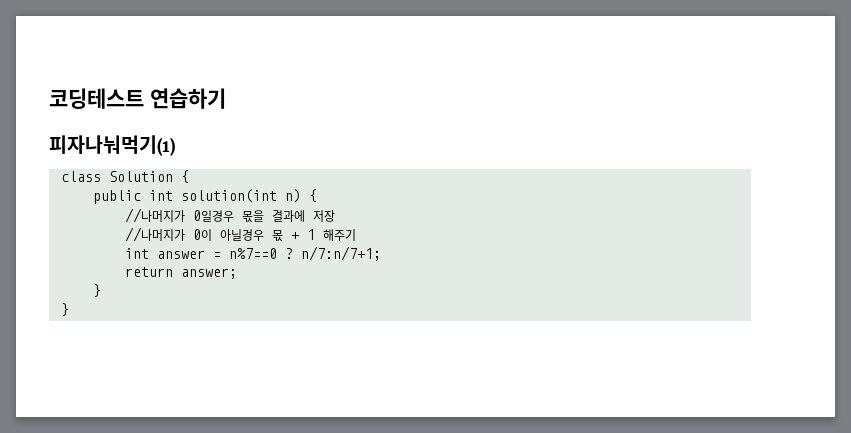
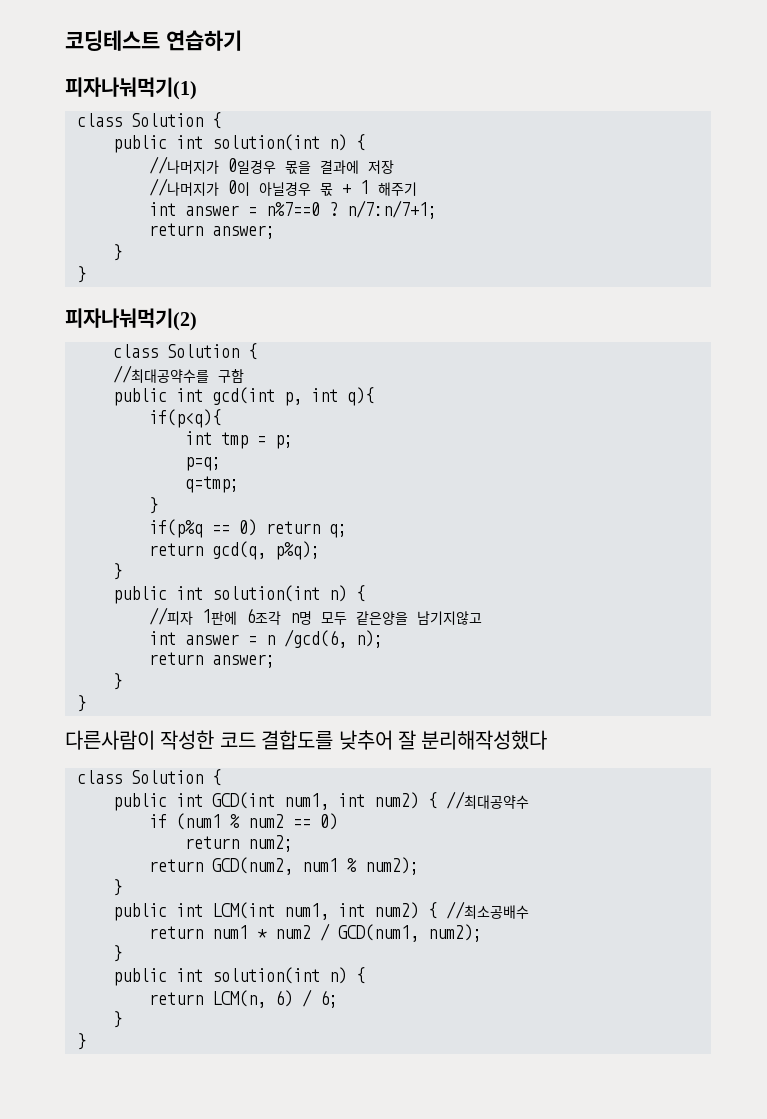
+ 피자나눠먹기(2)
+ class Solution {
+ //최대공약수를 구함
+ public int gcd(int p, int q){
+ if(p<q){
+ int tmp = p;
+ p=q;
+ q=tmp;
+ }
+ if(p%q == 0) return q;
+ return gcd(q, p%q);
+ }
+ public int solution(int n) {
+ //피자 1판에 6조각 n명 모두 같은양을 남기지않고
+ int answer = n /gcd(6, n);
+ return answer;
+ }
+ }
+ 다른사람이 작성한 코드 결합도를 낮추어 잘 분리해작성했다
+ class Solution {
+ public int GCD(int num1, int num2) { //최대공약수
+ if (num1 % num2 == 0)
+ return num2;
+ return GCD(num2, num1 % num2);
+ }
+ public int LCM(int num1, int num2) { //최소공배수
+ return num1 * num2 / GCD(num1, num2);
+ }
+ public int solution(int n) {
+ return LCM(n, 6) / 6;
+ }
+ }

